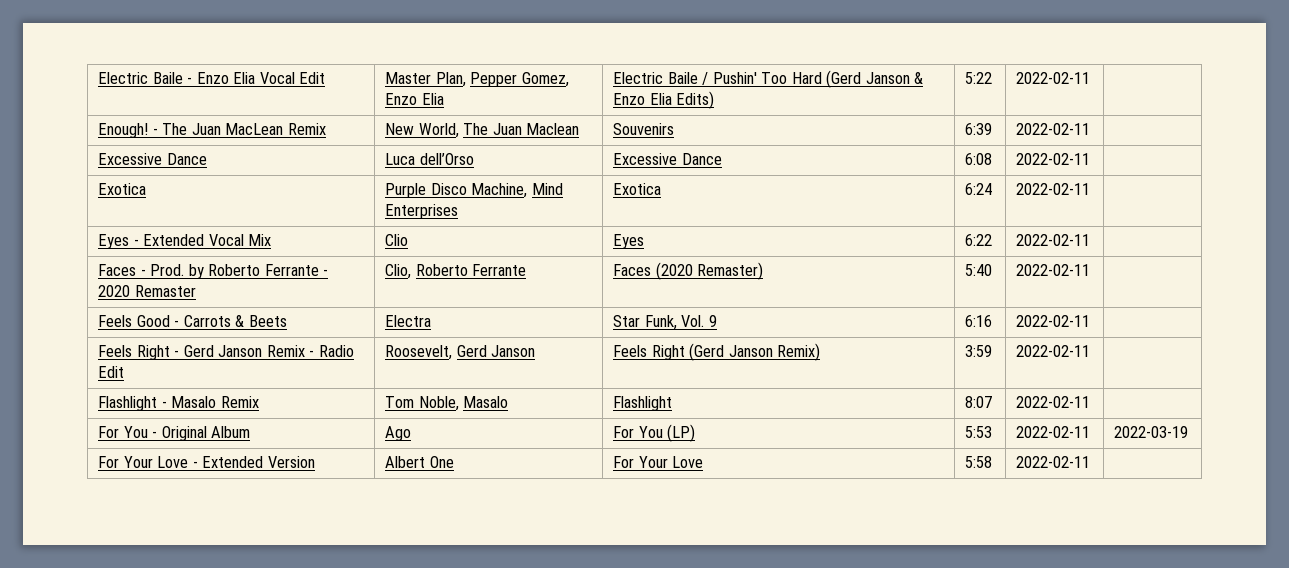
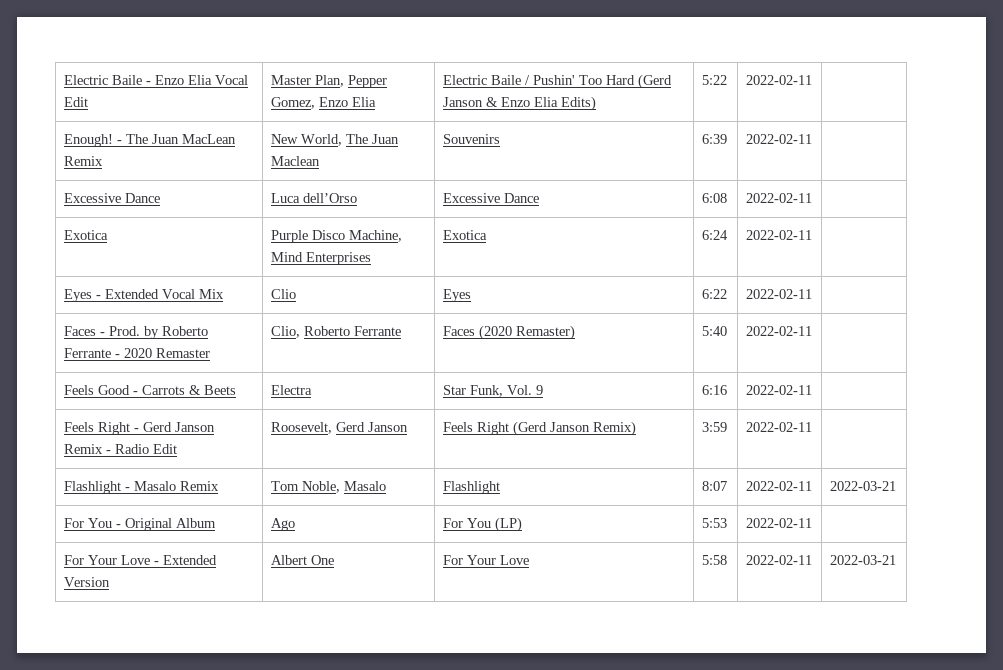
- Flashlight - Masalo Remix | Tom Noble, Masalo | Flashlight | 8:07 | 2022-02-11 |
+ Flashlight - Masalo Remix | Tom Noble, Masalo | Flashlight | 8:07 | 2022-02-11 | 2022-03-21
- For You - Original Album | Ago | For You (LP) | 5:53 | 2022-02-11 | 2022-03-19
+ For You - Original Album | Ago | For You (LP) | 5:53 | 2022-02-11 |
- For Your Love - Extended Version | Albert One | For Your Love | 5:58 | 2022-02-11 |
+ For Your Love - Extended Version | Albert One | For Your Love | 5:58 | 2022-02-11 | 2022-03-21

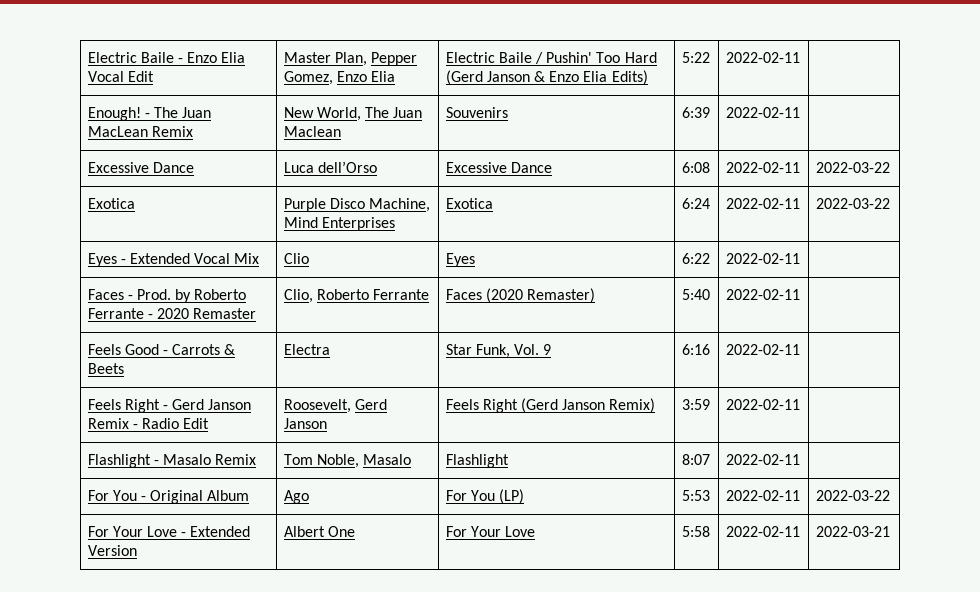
- Excessive Dance | Luca dell’Orso | Excessive Dance | 6:08 | 2022-02-11 |
+ Excessive Dance | Luca dell’Orso | Excessive Dance | 6:08 | 2022-02-11 | 2022-03-22
- Exotica | Purple Disco Machine, Mind Enterprises | Exotica | 6:24 | 2022-02-11 |
+ Exotica | Purple Disco Machine, Mind Enterprises | Exotica | 6:24 | 2022-02-11 | 2022-03-22
- Flashlight - Masalo Remix | Tom Noble, Masalo | Flashlight | 8:07 | 2022-02-11 | 2022-03-21
+ Flashlight - Masalo Remix | Tom Noble, Masalo | Flashlight | 8:07 | 2022-02-11 |
- For You - Original Album | Ago | For You (LP) | 5:53 | 2022-02-11 |
+ For You - Original Album | Ago | For You (LP) | 5:53 | 2022-02-11 | 2022-03-22

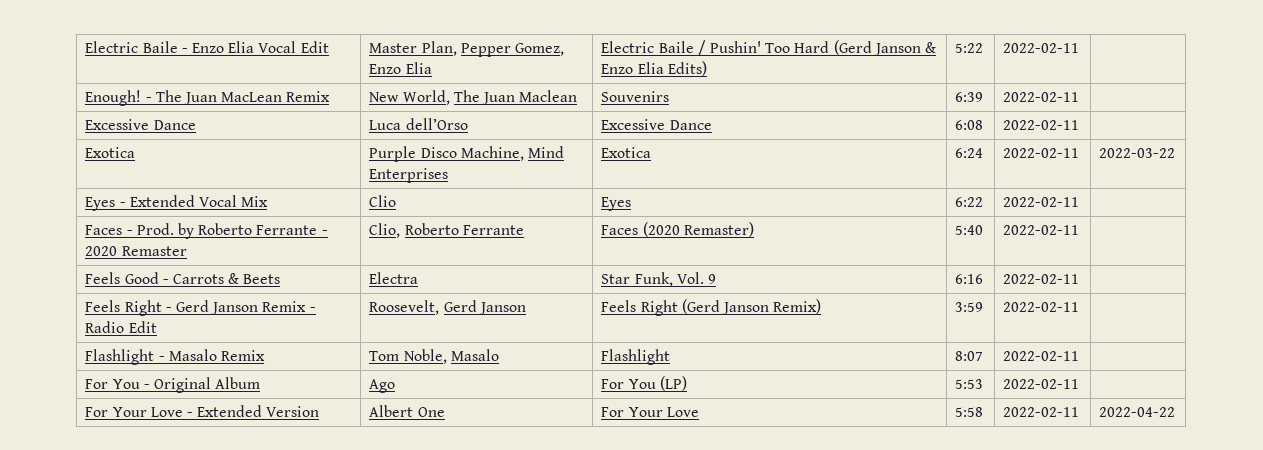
- Excessive Dance | Luca dell’Orso | Excessive Dance | 6:08 | 2022-02-11 | 2022-03-22
+ Excessive Dance | Luca dell’Orso | Excessive Dance | 6:08 | 2022-02-11 |
- For You - Original Album | Ago | For You (LP) | 5:53 | 2022-02-11 | 2022-03-22
+ For You - Original Album | Ago | For You (LP) | 5:53 | 2022-02-11 |
- For Your Love - Extended Version | Albert One | For Your Love | 5:58 | 2022-02-11 | 2022-03-21
+ For Your Love - Extended Version | Albert One | For Your Love | 5:58 | 2022-02-11 | 2022-04-22

